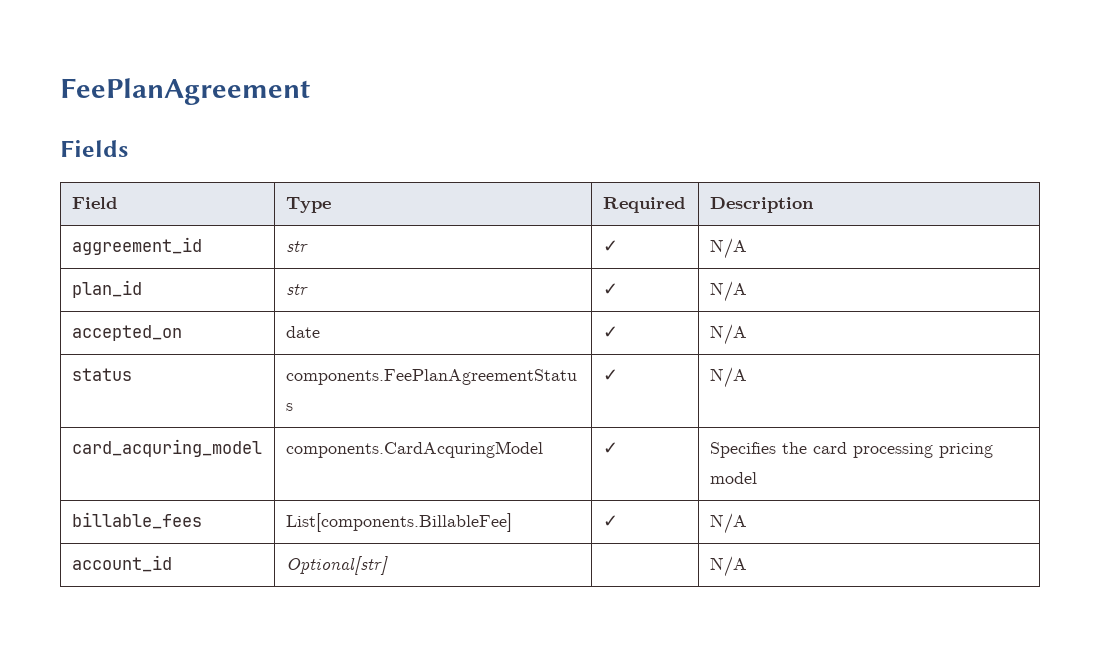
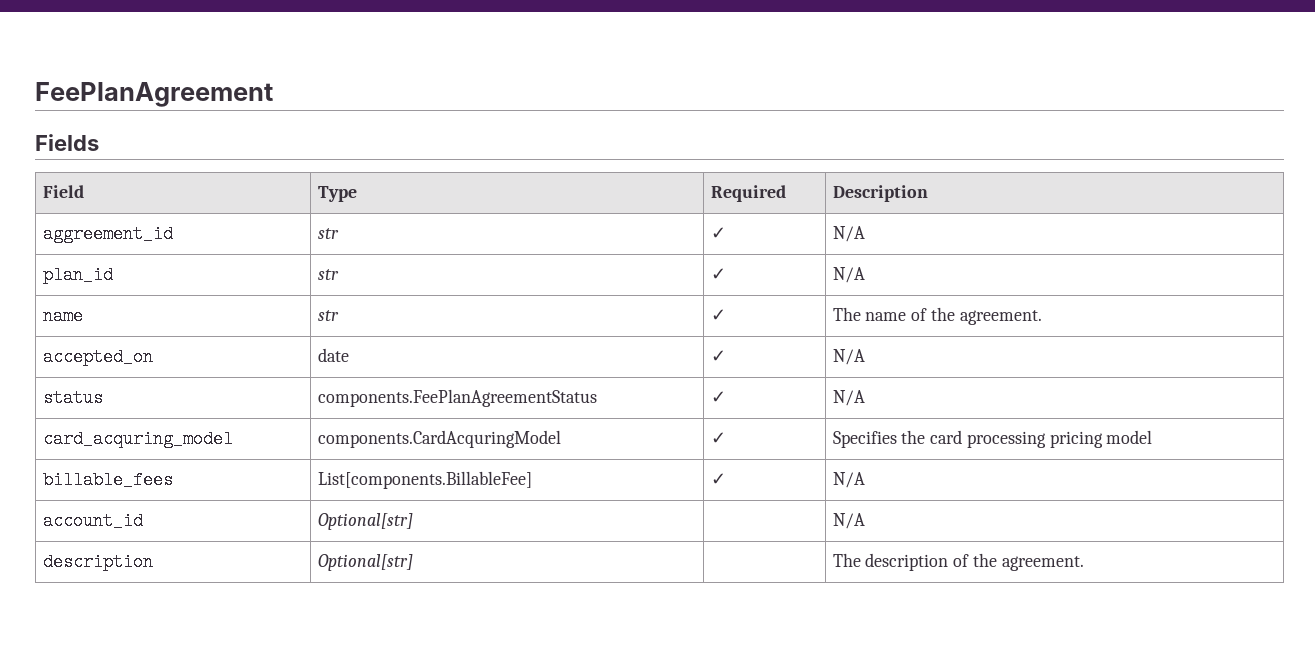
+ name | str | ✓ | The name of the agreement.
+ description | Optional[str] | | The description of the agreement.

